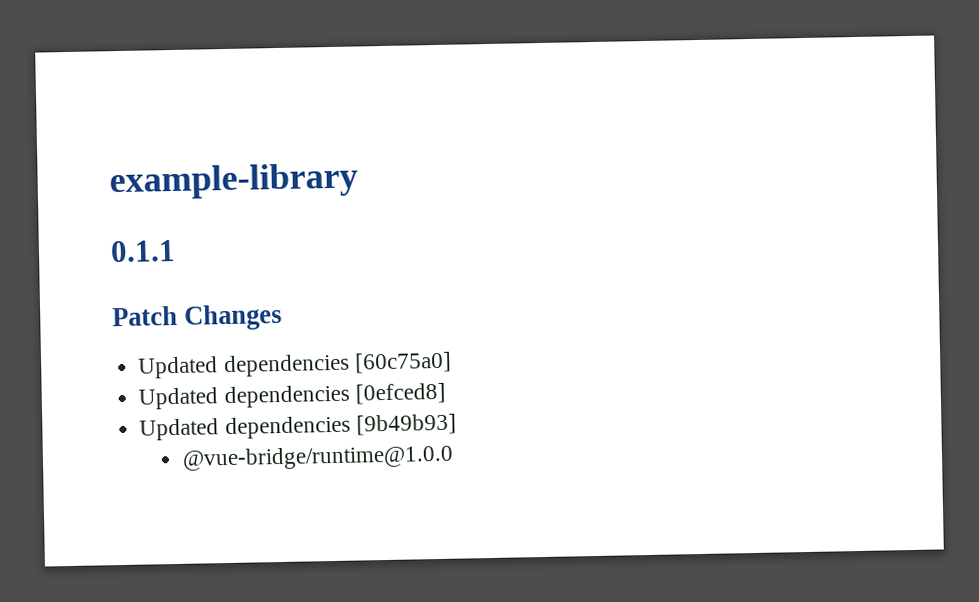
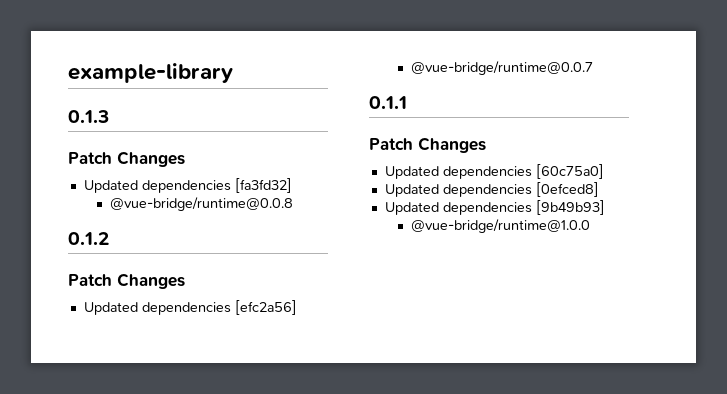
+ 0.1.3
+ Patch Changes
+ Updated dependencies [fa3fd32]
+ @vue-bridge/runtime@0.0.8
+ 0.1.2
+ Patch Changes
+ Updated dependencies [efc2a56]
+ @vue-bridge/runtime@0.0.7

